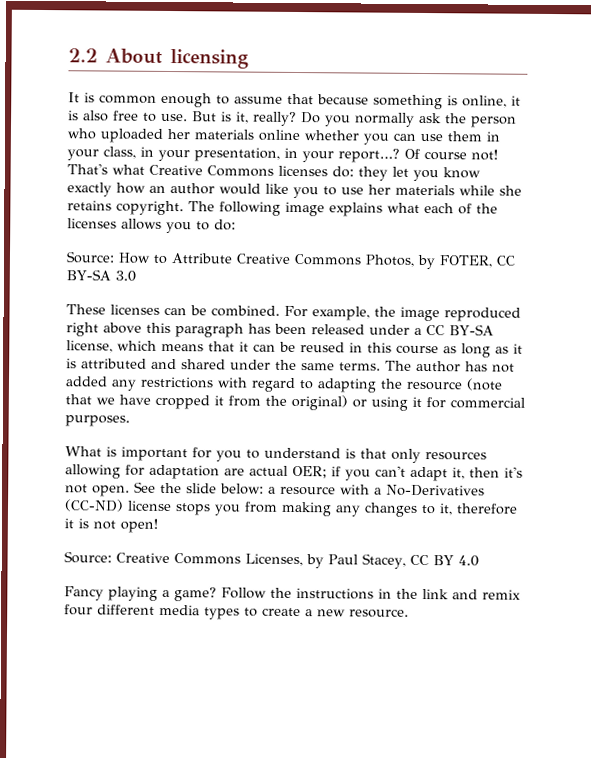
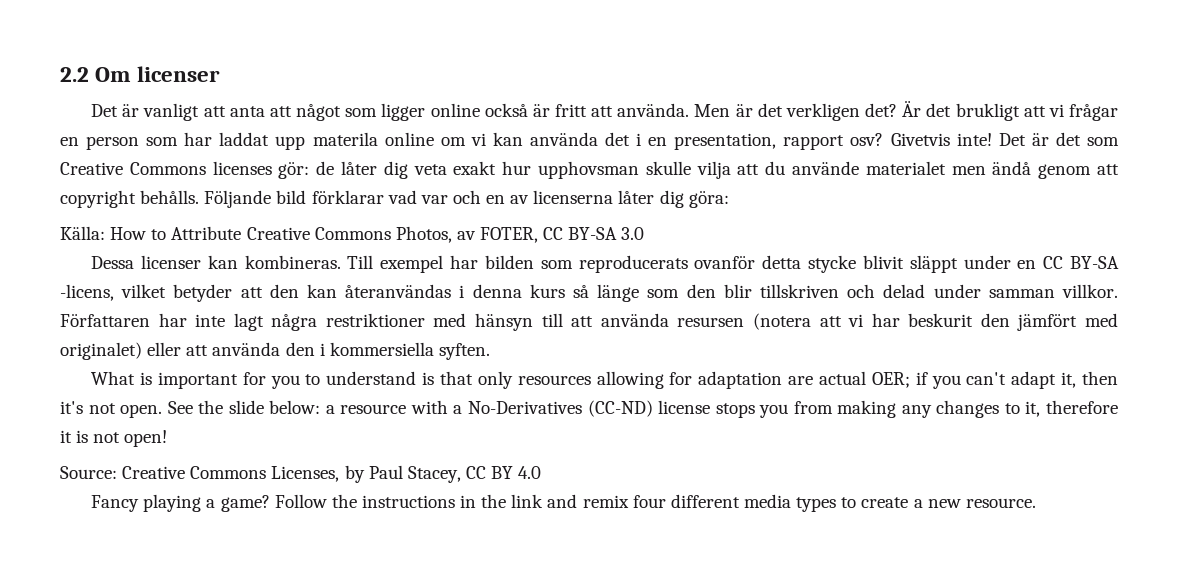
- 2.2 About licensing
- It is common enough to assume that because something is online, it is also free to use. But is it, really? Do you normally ask the person who uploaded her materials online whether you can use them in your class, in your presentation, in your report…? Of course not! That's what Creative Commons licenses do: they let you know exactly how an author would like you to use her materials while she retains copyright. The following image explains what each of the licenses allows you to do:
- Source: How to Attribute Creative Commons Photos, by FOTER, CC BY-SA 3.0
+ 2.2 Om licenser
+ Det är vanligt att anta att något som ligger online också är fritt att använda. Men är det verkligen det? Är det brukligt att vi frågar en person som har laddat upp materila online om vi kan använda det i en presentation, rapport osv? Givetvis inte! Det är det som Creative Commons licenses gör: de låter dig veta exakt hur upphovsman skulle vilja att du använde materialet men ändå genom att copyright behålls. Följande bild förklarar vad var och en av licenserna låter dig göra:
+ Källa: How to Attribute Creative Commons Photos, av FOTER, CC BY-SA 3.0
- These licenses can be combined. For example, the image reproduced right above this paragraph has been released under a CC BY-SA license, which means that it can be reused in this course as long as it is attributed and shared under the same terms. The author has not added any restrictions with regard to adapting the resource (note that we have cropped it from the original) or using it for commercial purposes.
+ Dessa licenser kan kombineras. Till exempel har bilden som reproducerats ovanför detta stycke blivit släppt under en CC BY-SA -licens, vilket betyder att den kan återanvändas i denna kurs så länge som den blir tillskriven och delad under samman villkor. Författaren har inte lagt några restriktioner med hänsyn till att använda resursen (notera att vi har beskurit den jämfört med originalet) eller att använda den i kommersiella syften.

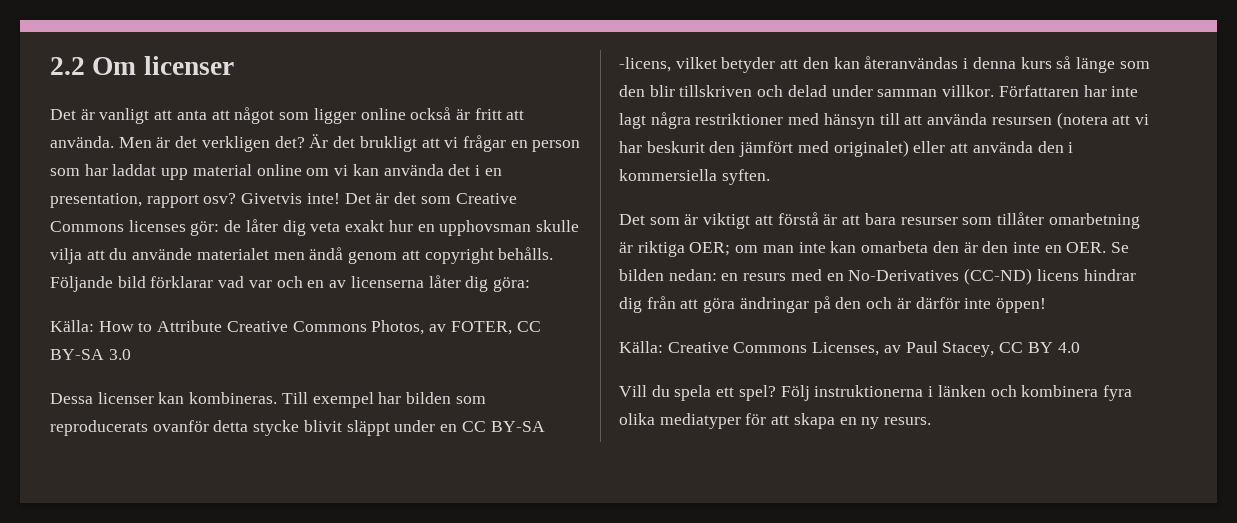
- Är det brukligt att vi frågar en person som har laddat upp materila online om vi kan använda det i en presentation, rapport osv?
+ Är det brukligt att vi frågar en person som har laddat upp material online om vi kan använda det i en presentation, rapport osv?
- Det är det som Creative Commons licenses gör: de låter dig veta exakt hur upphovsman skulle vilja att du använde materialet men ändå genom att copyright behålls.
+ Det är det som Creative Commons licenses gör: de låter dig veta exakt hur en upphovsman skulle vilja att du använde materialet men ändå genom att copyright behålls.
- What is important for you to understand is that only resources allowing for adaptation are actual OER; if you can't adapt it, then it's not open. See the slide below: a resource with a No-Derivatives (CC-ND) license stops you from making any changes to it, therefore it is not open!
- Source: Creative Commons Licenses, by Paul Stacey, CC BY 4.0
+ Det som är viktigt att förstå är att bara resurser som tillåter omarbetning är riktiga OER; om man inte kan omarbeta den är den inte en OER. Se bilden nedan: en resurs med en No-Derivatives (CC-ND) licens hindrar dig från att göra ändringar på den och är därför inte öppen!
+ Källa: Creative Commons Licenses, av Paul Stacey, CC BY 4.0
- Fancy playing a game? Follow the instructions in the link and remix four different media types to create a new resource.
+ Vill du spela ett spel? Följ instruktionerna i länken och kombinera fyra olika mediatyper för att skapa en ny resurs.

